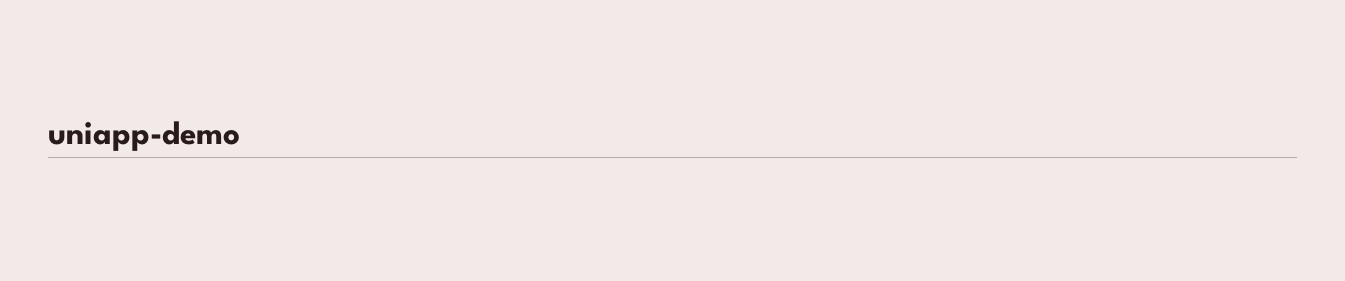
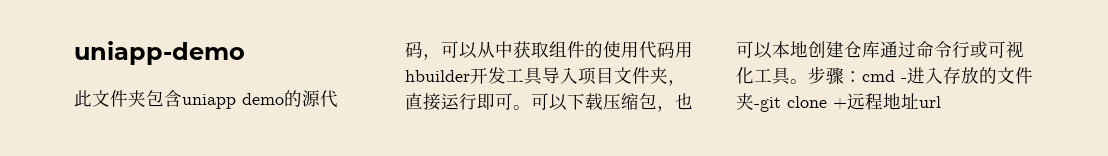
+ 此文件夹包含uniapp demo的源代码，可以从中获取组件的使用代码用hbuilder开发工具导入项目文件夹，直接运行即可。可以下载压缩包，也可以本地创建仓库通过命令行或可视化工具。步骤：cmd -进入存放的文件夹-git clone +远程地址url

